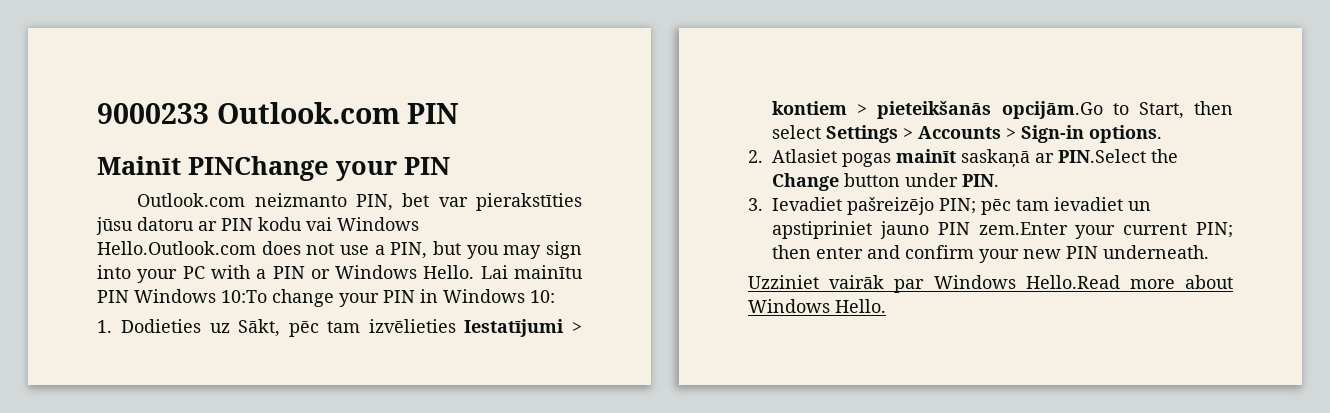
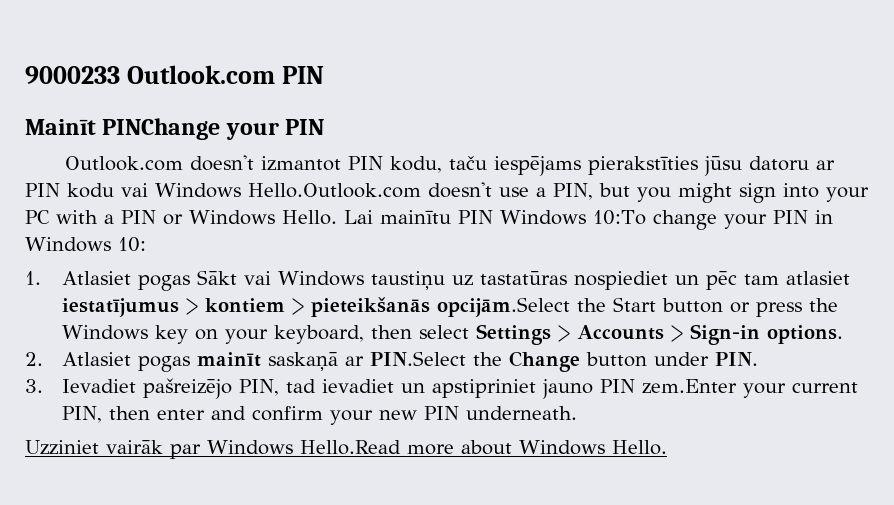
- Outlook.com neizmanto PIN, bet var pierakstīties jūsu datoru ar PIN kodu vai Windows Hello.Outlook.com does not use a PIN, but you may sign into your PC with a PIN or Windows Hello.
+ Outlook.com doesn't izmantot PIN kodu, taču iespējams pierakstīties jūsu datoru ar PIN kodu vai Windows Hello.Outlook.com doesn't use a PIN, but you might sign into your PC with a PIN or Windows Hello.
- 1. Dodieties uz Sākt, pēc tam izvēlieties Iestatījumi > kontiem > pieteikšanās opcijām.Go to Start, then select Settings > Accounts > Sign-in options.
+ 1. Atlasiet pogas Sākt vai Windows taustiņu uz tastatūras nospiediet un pēc tam atlasiet iestatījumus > kontiem > pieteikšanās opcijām.Select the Start button or press the Windows key on your keyboard, then select Settings > Accounts > Sign-in options.
- 3. Ievadiet pašreizējo PIN; pēc tam ievadiet un apstipriniet jauno PIN zem.Enter your current PIN; then enter and confirm your new PIN underneath.
+ 3. Ievadiet pašreizējo PIN, tad ievadiet un apstipriniet jauno PIN zem.Enter your current PIN, then enter and confirm your new PIN underneath.

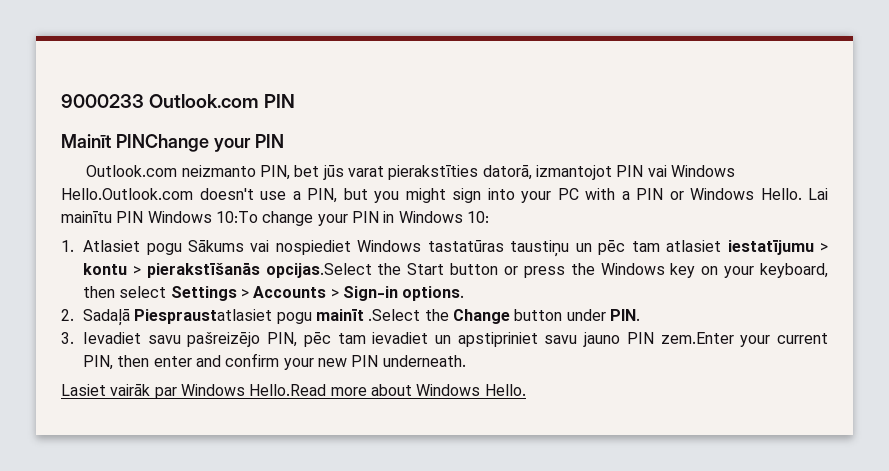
- Outlook.com doesn't izmantot PIN kodu, taču iespējams pierakstīties jūsu datoru ar PIN kodu vai Windows Hello.Outlook.com doesn't use a PIN, but you might sign into your PC with a PIN or Windows Hello.
+ Outlook.com neizmanto PIN, bet jūs varat pierakstīties datorā, izmantojot PIN vai Windows Hello.Outlook.com doesn't use a PIN, but you might sign into your PC with a PIN or Windows Hello.
- 1. Atlasiet pogas Sākt vai Windows taustiņu uz tastatūras nospiediet un pēc tam atlasiet iestatījumus > kontiem > pieteikšanās opcijām.Select the Start button or press the Windows key on your keyboard, then select Settings > Accounts > Sign-in options.
+ 1. Atlasiet pogu Sākums vai nospiediet Windows tastatūras taustiņu un pēc tam atlasiet iestatījumu > kontu > pierakstīšanās opcijas.Select the Start button or press the Windows key on your keyboard, then select Settings > Accounts > Sign-in options.
- 2. Atlasiet pogas mainīt saskaņā ar PIN.Select the Change button under PIN.
+ 2. Sadaļā Piespraustatlasiet pogu mainīt .Select the Change button under PIN.
- 3. Ievadiet pašreizējo PIN, tad ievadiet un apstipriniet jauno PIN zem.Enter your current PIN, then enter and confirm your new PIN underneath.
+ 3. Ievadiet savu pašreizējo PIN, pēc tam ievadiet un apstipriniet savu jauno PIN zem.Enter your current PIN, then enter and confirm your new PIN underneath.
- Uzziniet vairāk par Windows Hello.Read more about Windows Hello.
+ Lasiet vairāk par Windows Hello.Read more about Windows Hello.

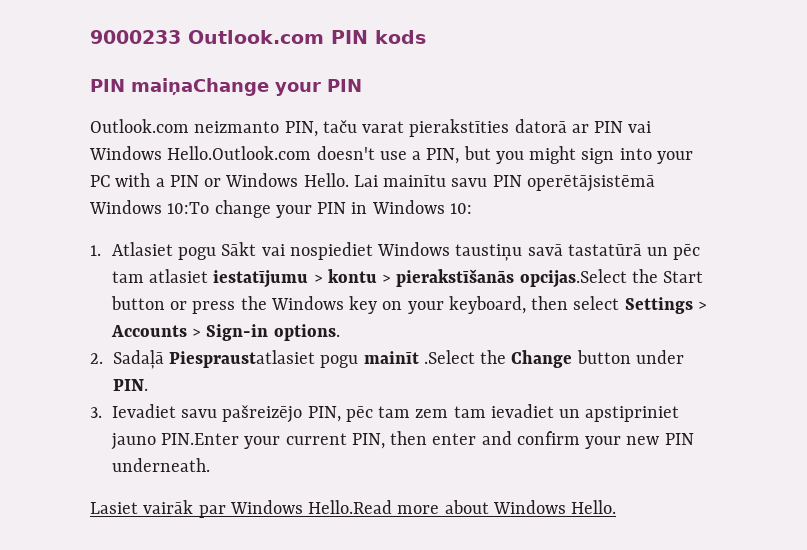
- 9000233 Outlook.com PIN
- Mainīt PINChange your PIN
+ 9000233 Outlook.com PIN kods
+ PIN maiņaChange your PIN
- Outlook.com neizmanto PIN, bet jūs varat pierakstīties datorā, izmantojot PIN vai Windows Hello.Outlook.com doesn't use a PIN, but you might sign into your PC with a PIN or Windows Hello.
+ Outlook.com neizmanto PIN, taču varat pierakstīties datorā ar PIN vai Windows Hello.Outlook.com doesn't use a PIN, but you might sign into your PC with a PIN or Windows Hello.
- Lai mainītu PIN Windows 10:To change your PIN in Windows 10:
+ Lai mainītu savu PIN operētājsistēmā Windows 10:To change your PIN in Windows 10:
- 1. Atlasiet pogu Sākums vai nospiediet Windows tastatūras taustiņu un pēc tam atlasiet iestatījumu > kontu > pierakstīšanās opcijas.Select the Start button or press the Windows key on your keyboard, then select Settings > Accounts > Sign-in options.
+ 1. Atlasiet pogu Sākt vai nospiediet Windows taustiņu savā tastatūrā un pēc tam atlasiet iestatījumu > kontu > pierakstīšanās opcijas.Select the Start button or press the Windows key on your keyboard, then select Settings > Accounts > Sign-in options.
- 3. Ievadiet savu pašreizējo PIN, pēc tam ievadiet un apstipriniet savu jauno PIN zem.Enter your current PIN, then enter and confirm your new PIN underneath.
+ 3. Ievadiet savu pašreizējo PIN, pēc tam zem tam ievadiet un apstipriniet jauno PIN.Enter your current PIN, then enter and confirm your new PIN underneath.

